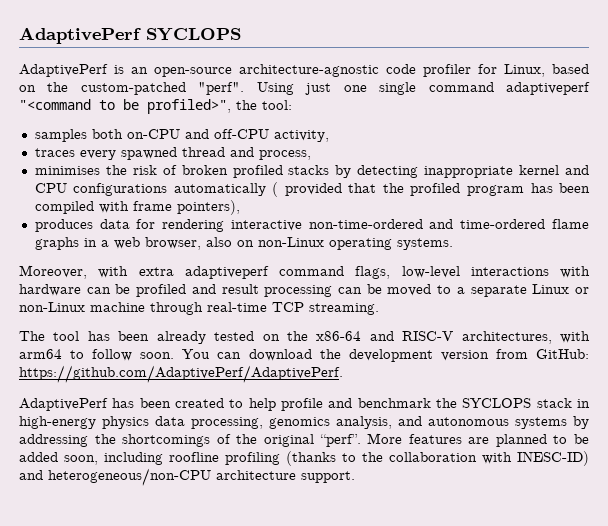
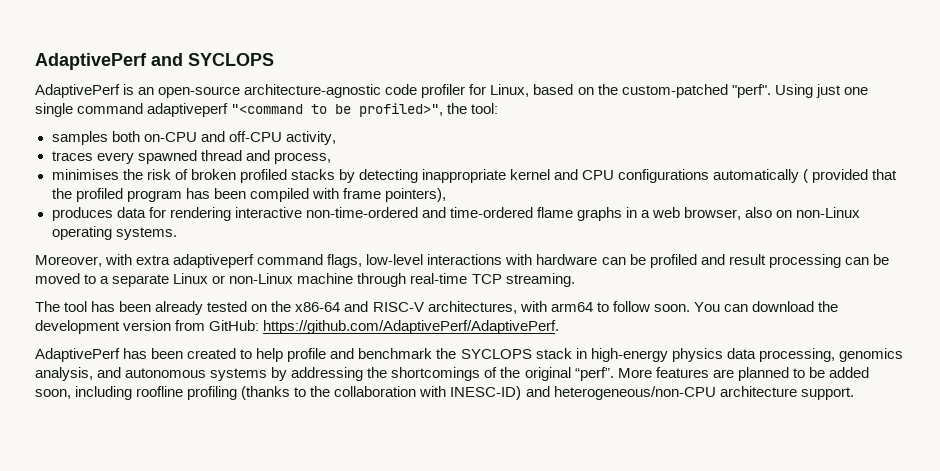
- AdaptivePerf SYCLOPS
+ AdaptivePerf and SYCLOPS

